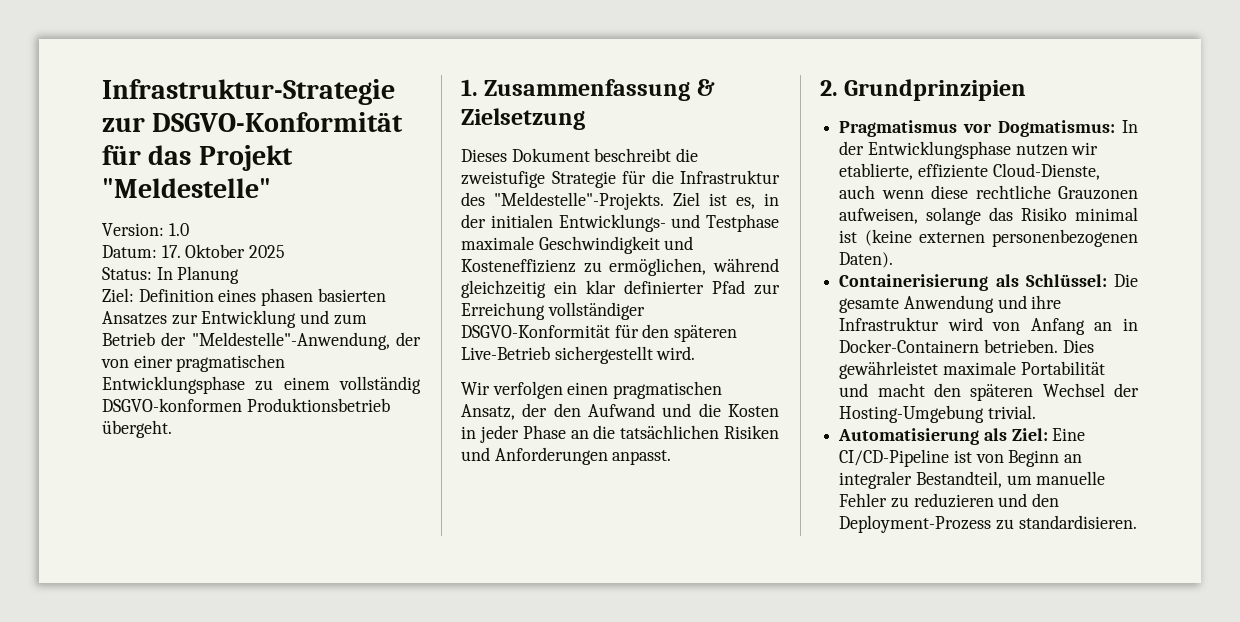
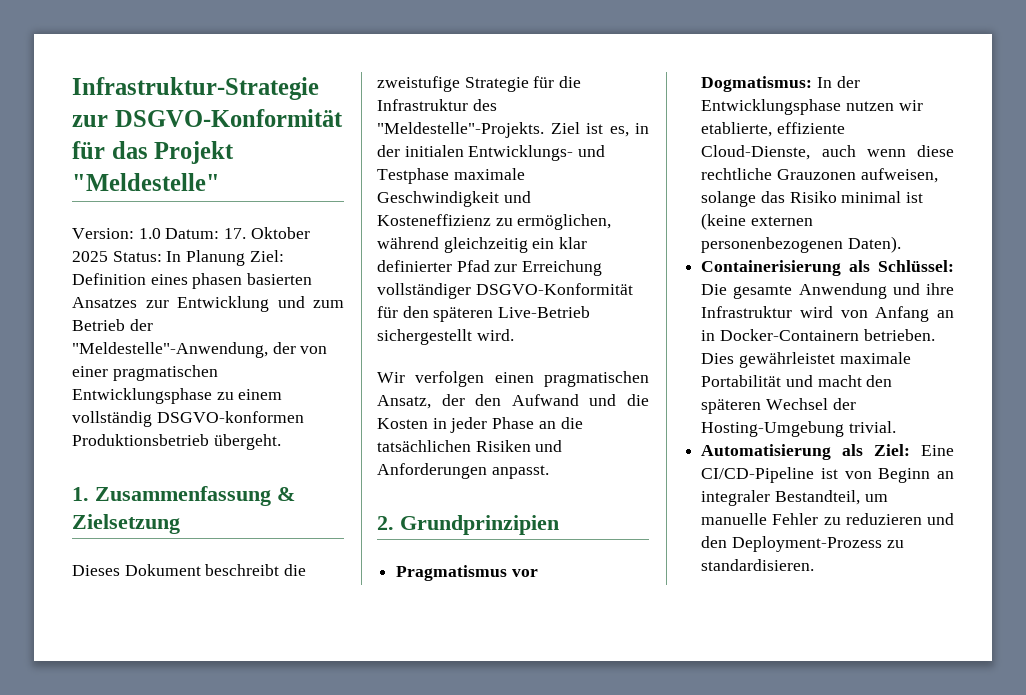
- Version: 1.0
- Datum: 17. Oktober 2025
- Status: In Planung
- Ziel: Definition eines phasen basierten Ansatzes zur Entwicklung und zum Betrieb der "Meldestelle"-Anwendung, der von einer pragmatischen Entwicklungsphase zu einem vollständig DSGVO-konformen Produktionsbetrieb übergeht.
+ Version: 1.0 Datum: 17. Oktober 2025 Status: In Planung Ziel: Definition eines phasen basierten Ansatzes zur Entwicklung und zum Betrieb der "Meldestelle"-Anwendung, der von einer pragmatischen Entwicklungsphase zu einem vollständig DSGVO-konformen Produktionsbetrieb übergeht.

